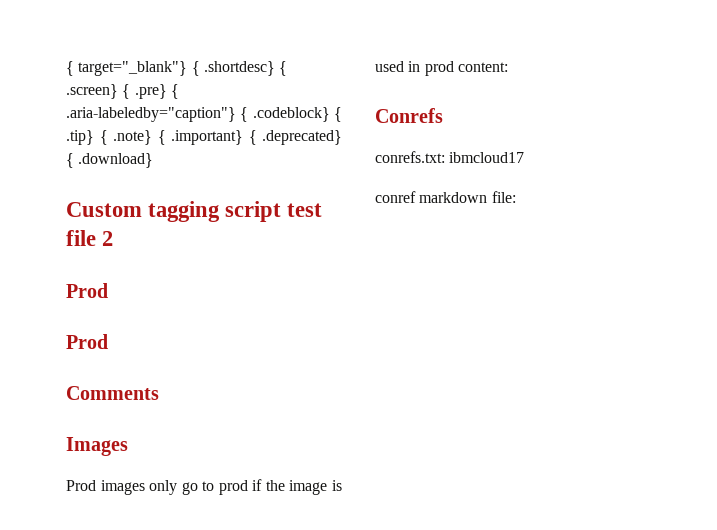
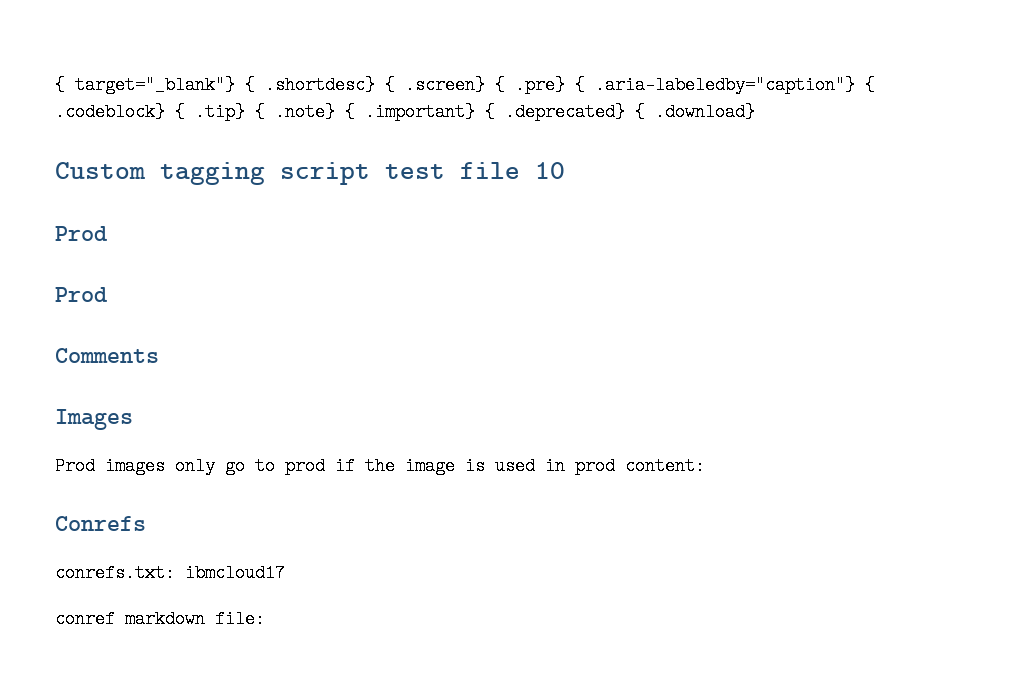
- Custom tagging script test file 2
+ Custom tagging script test file 10

